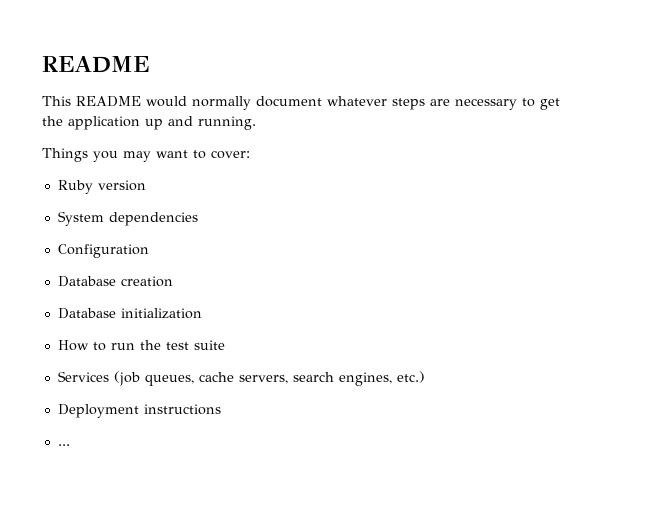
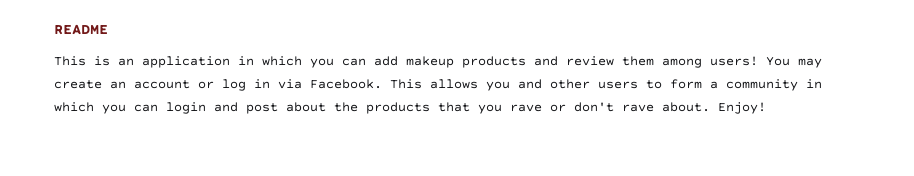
- This README would normally document whatever steps are necessary to get the application up and running.
- Things you may want to cover:
- Ruby version
- System dependencies
- Configuration
- Database creation
- Database initialization
- How to run the test suite
- Services (job queues, cache servers, search engines, etc.)
- Deployment instructions
- ...
+ This is an application in which you can add makeup products and review them among users! You may create an account or log in via Facebook. This allows you and other users to form a community in which you can login and post about the products that you rave or don't rave about. Enjoy!

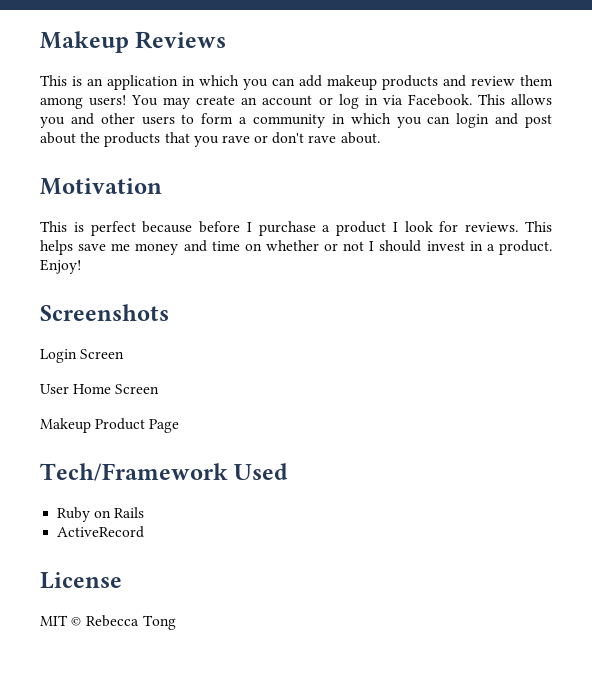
- README
+ Makeup Reviews
- This allows you and other users to form a community in which you can login and post about the products that you rave or don't rave about. Enjoy!
+ This allows you and other users to form a community in which you can login and post about the products that you rave or don't rave about.
+ Motivation
+ This is perfect because before I purchase a product I look for reviews. This helps save me money and time on whether or not I should invest in a product. Enjoy!
+ Screenshots
+ Login Screen
+ User Home Screen
+ Makeup Product Page
+ Tech/Framework Used
+ Ruby on Rails
+ ActiveRecord
+ License
+ MIT © Rebecca Tong

